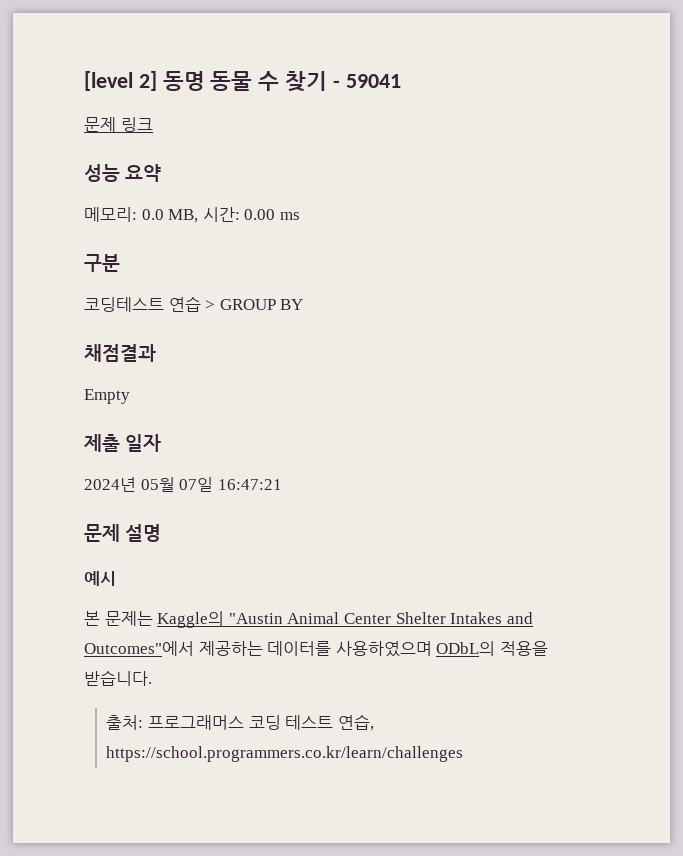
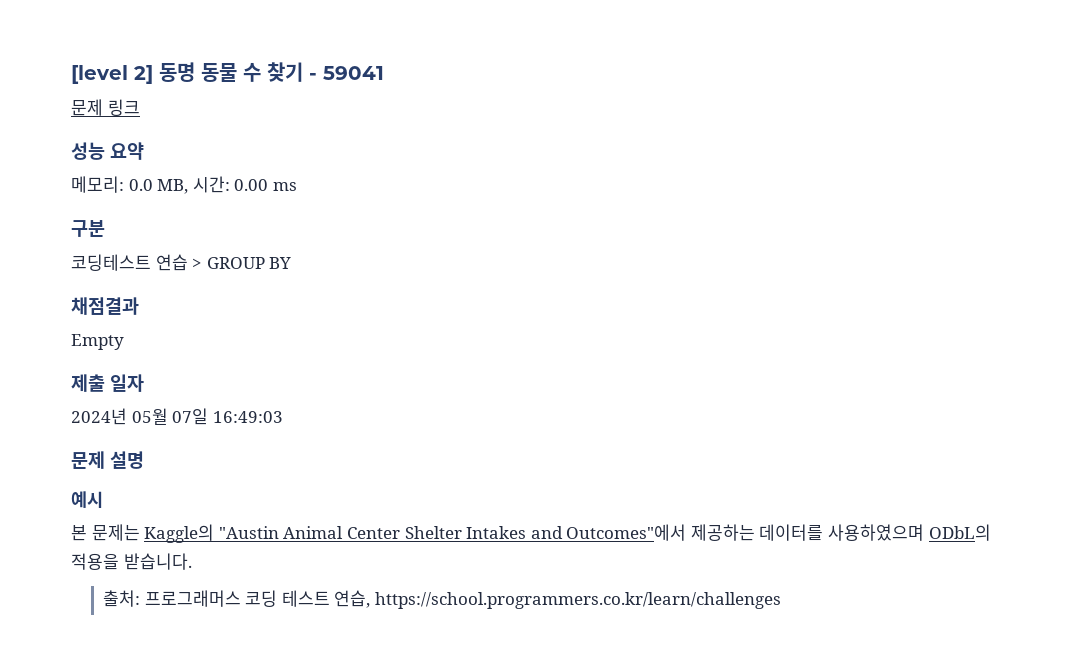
- 2024년 05월 07일 16:47:21
+ 2024년 05월 07일 16:49:03

